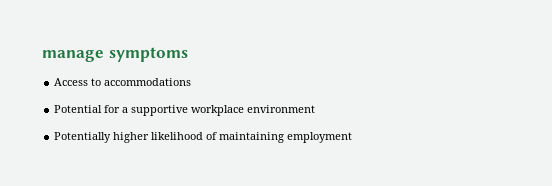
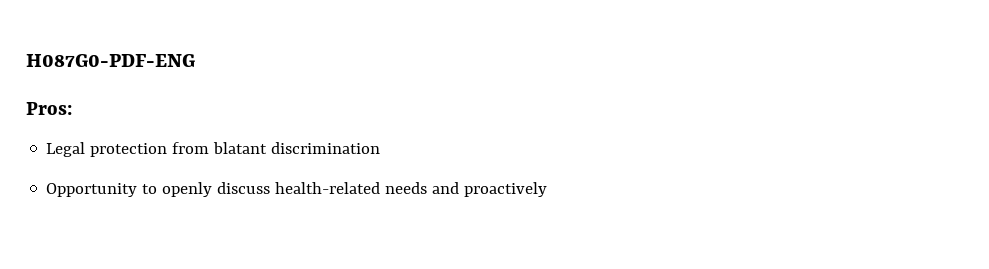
- manage symptoms
- Access to accommodations
- Potential for a supportive workplace environment
- Potentially higher likelihood of maintaining employment
+ H087G0-PDF-ENG
+ Pros:
+ Legal protection from blatant discrimination
+ Opportunity to openly discuss health-related needs and proactively

